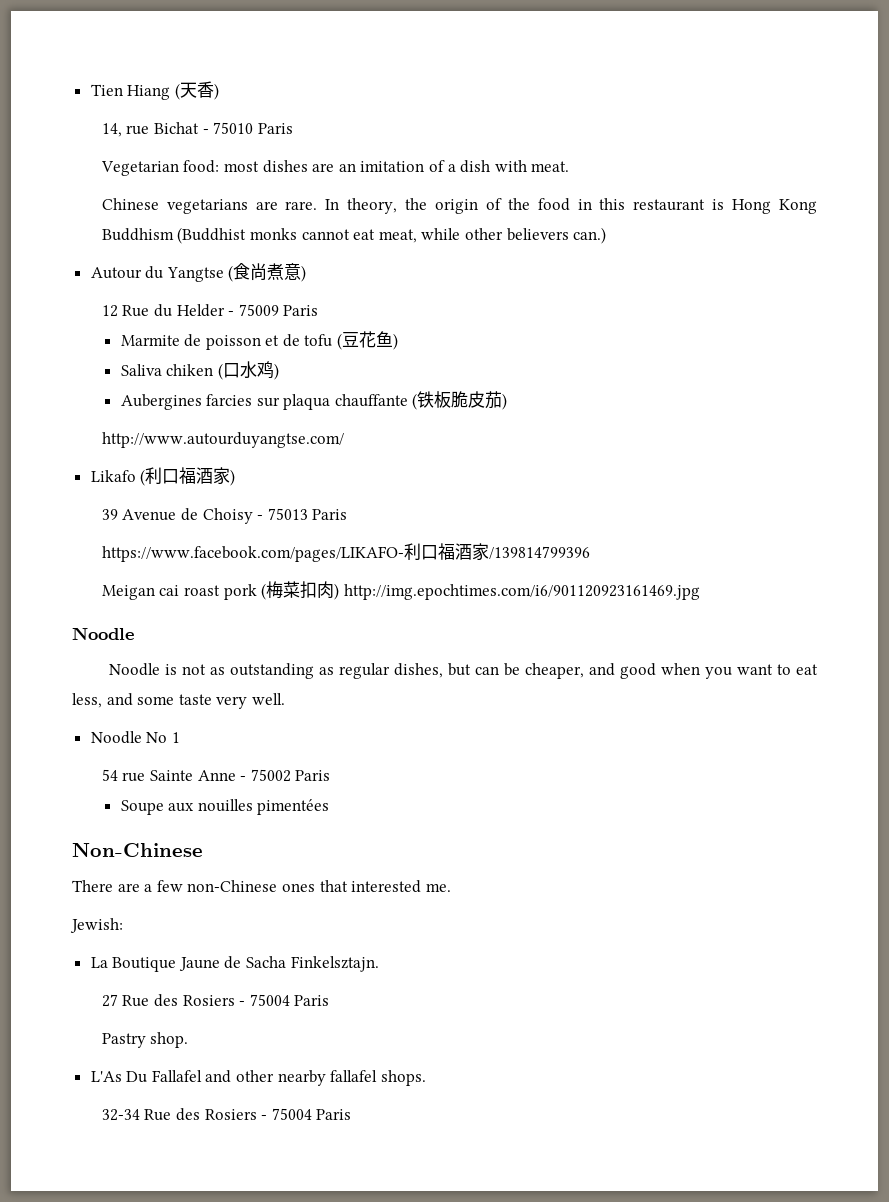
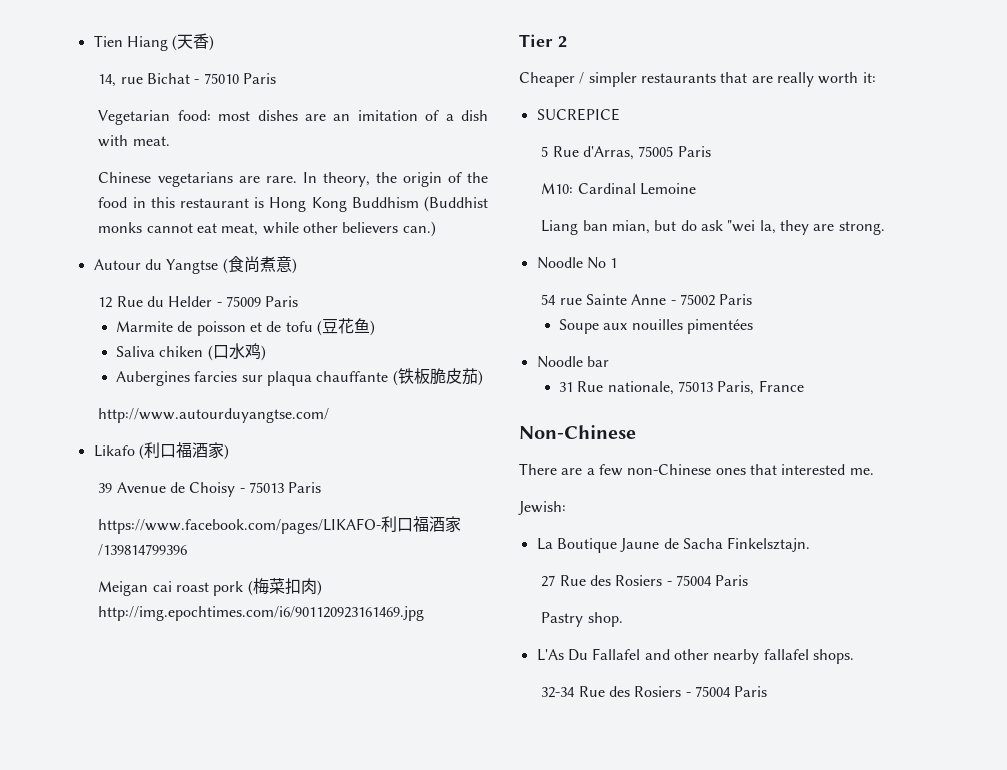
  Meigan cai roast pork (梅菜扣肉) http://img.epochtimes.com/i6/901120923161469.jpg
- Noodle
- Noodle is not as outstanding as regular dishes, but can be cheaper, and good when you want to eat less, and some taste very well.
+ Tier 2
+ Cheaper / simpler restaurants that are really worth it:
+ SUCREPICE
+ 5 Rue d'Arras, 75005 Paris
+ M10: Cardinal Lemoine
+ Liang ban mian, but do ask "wei la, they are strong.
+ Noodle bar
+ 31 Rue nationale, 75013 Paris, France

